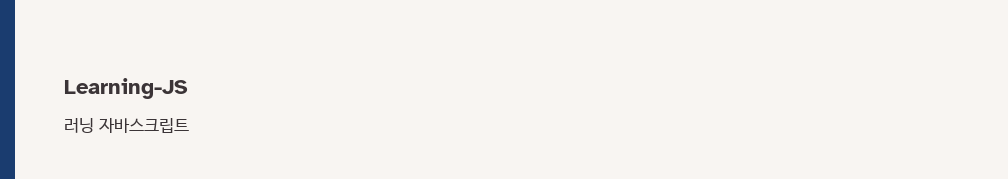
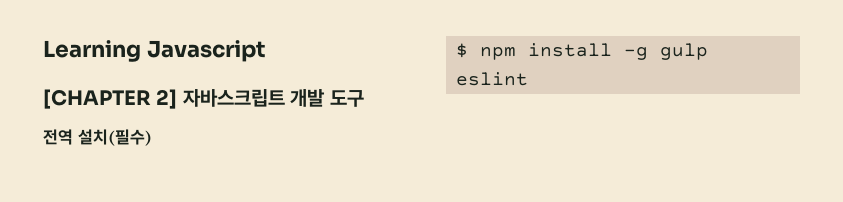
- Learning-JS
- 러닝 자바스크립트
+ Learning Javascript
+ [CHAPTER 2] 자바스크립트 개발 도구
+ 전역 설치(필수)
+ $ npm install -g gulp eslint

